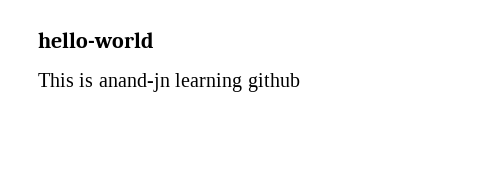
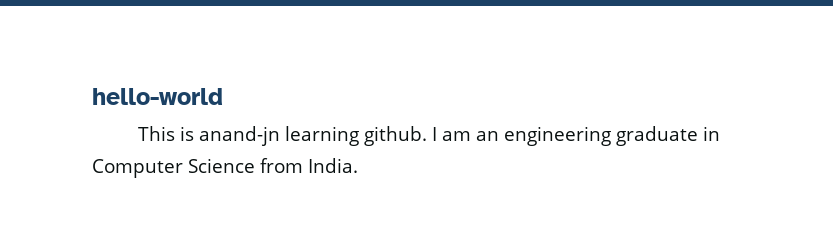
- This is anand-jn learning github
+ This is anand-jn learning github. I am an engineering graduate in Computer Science from India.

